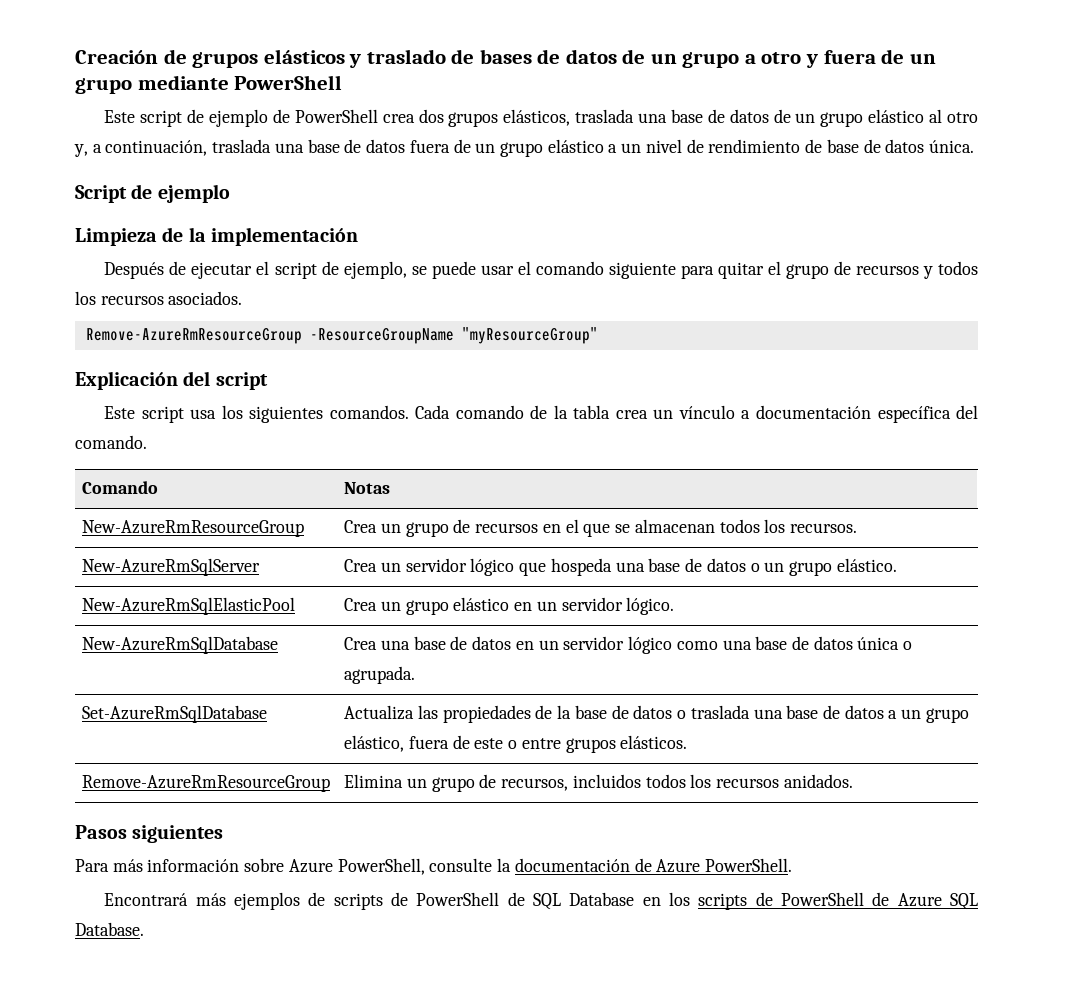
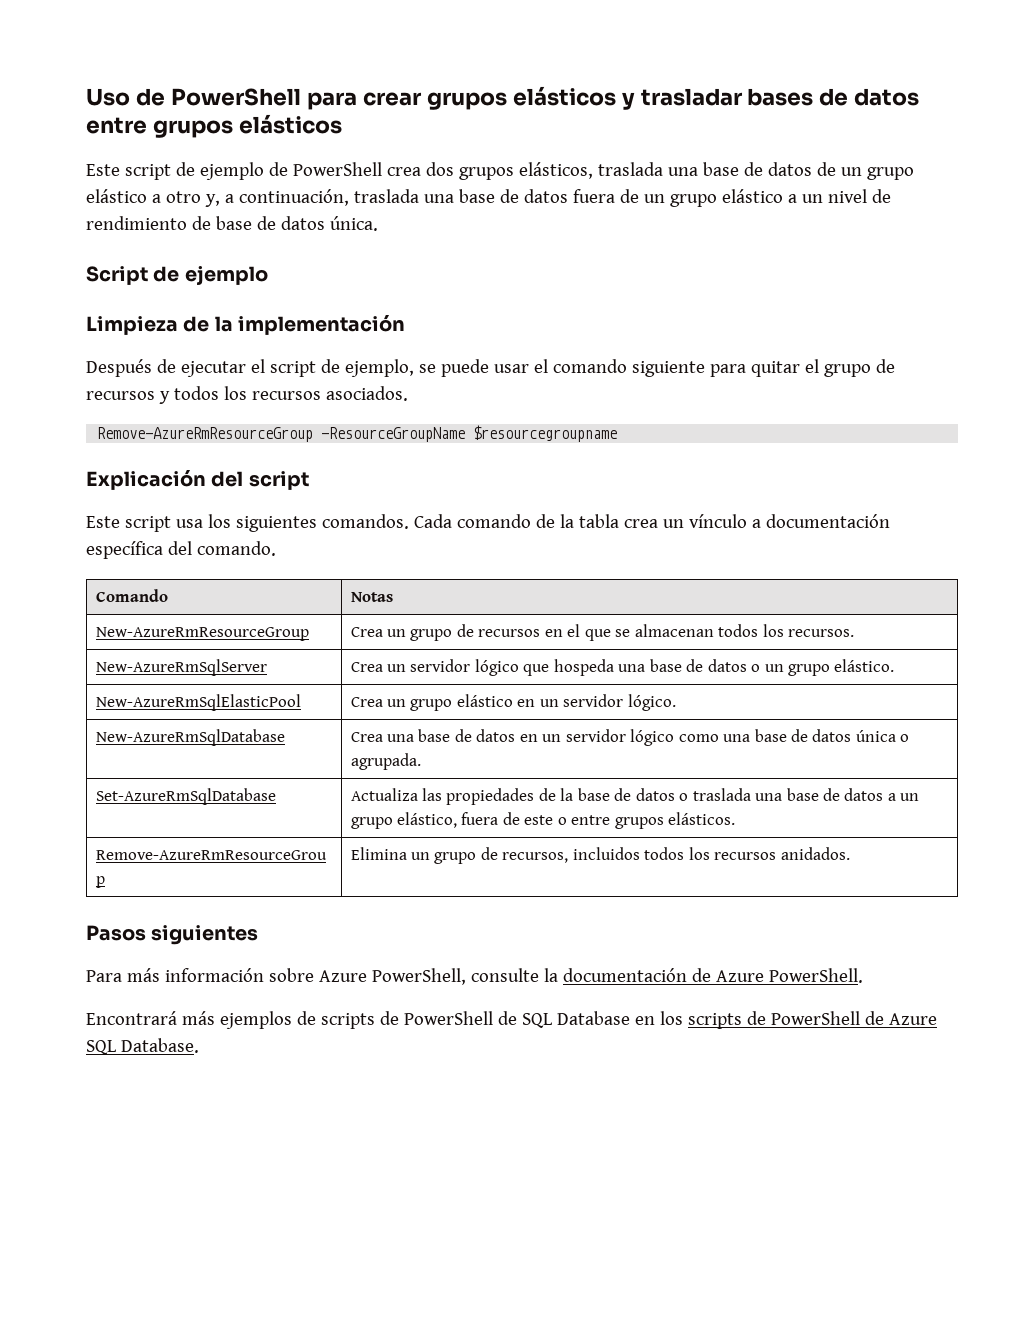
- Creación de grupos elásticos y traslado de bases de datos de un grupo a otro y fuera de un grupo mediante PowerShell
+ Uso de PowerShell para crear grupos elásticos y trasladar bases de datos entre grupos elásticos
- Este script de ejemplo de PowerShell crea dos grupos elásticos, traslada una base de datos de un grupo elástico al otro y, a continuación, traslada una base de datos fuera de un grupo elástico a un nivel de rendimiento de base de datos única.
+ Este script de ejemplo de PowerShell crea dos grupos elásticos, traslada una base de datos de un grupo elástico a otro y, a continuación, traslada una base de datos fuera de un grupo elástico a un nivel de rendimiento de base de datos única.
- Remove-AzureRmResourceGroup -ResourceGroupName "myResourceGroup"
+ Remove-AzureRmResourceGroup -ResourceGroupName $resourcegroupname

